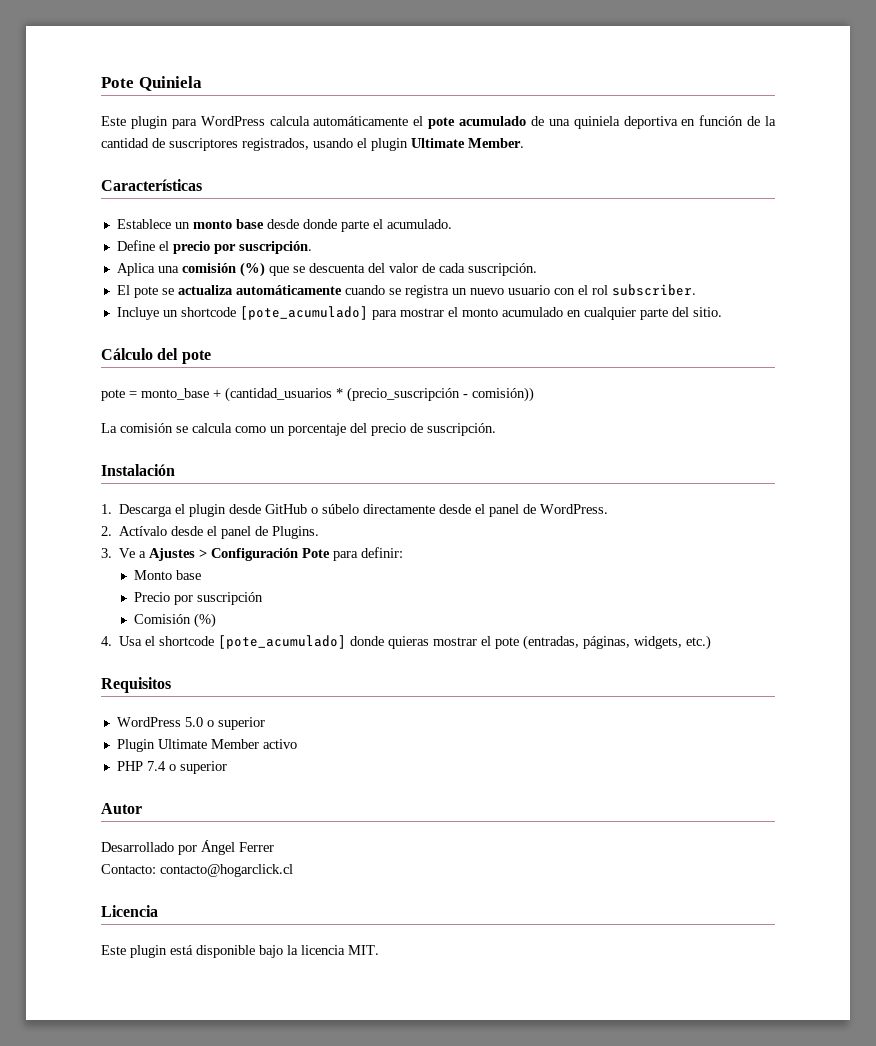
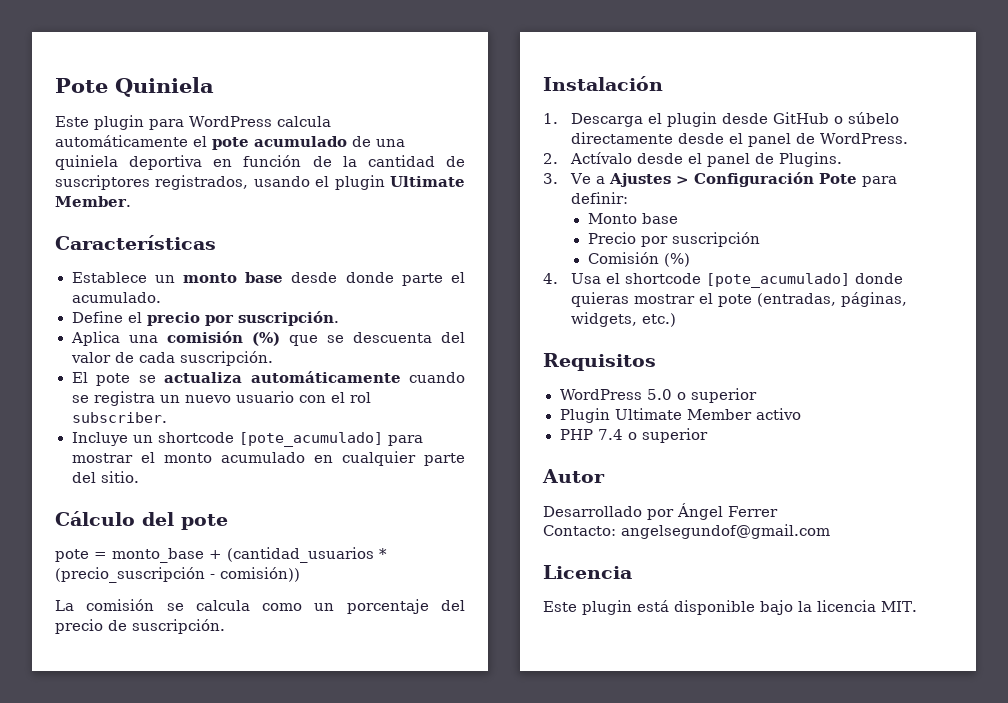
- Contacto: contacto@hogarclick.cl
+ Contacto: angelsegundof@gmail.com

